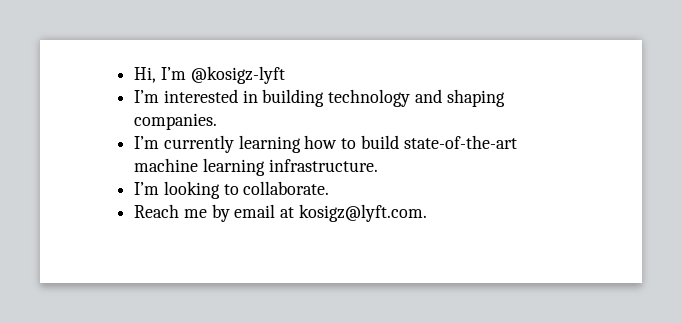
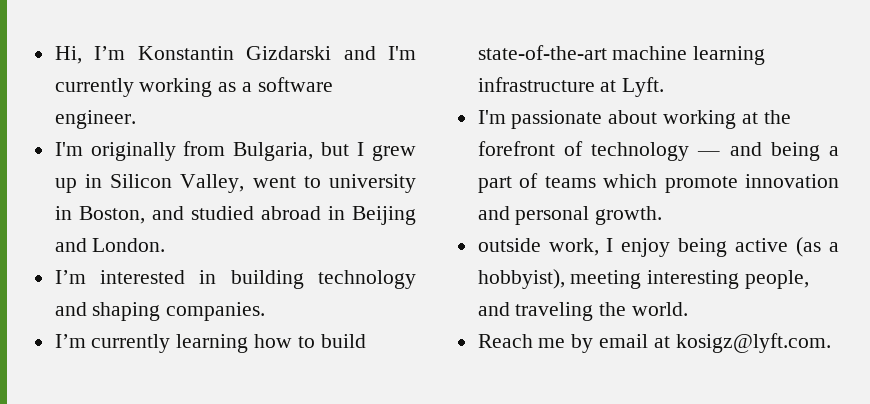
- Hi, I’m @kosigz-lyft
+ Hi, I’m Konstantin Gizdarski and I'm currently working as a software engineer.
+ I'm originally from Bulgaria, but I grew up in Silicon Valley, went to university in Boston, and studied abroad in Beijing and London.
- I’m currently learning how to build state-of-the-art machine learning infrastructure.
- I’m looking to collaborate.
+ I’m currently learning how to build state-of-the-art machine learning infrastructure at Lyft.
+ I'm passionate about working at the forefront of technology — and being a part of teams which promote innovation and personal growth.
+ outside work, I enjoy being active (as a hobbyist), meeting interesting people, and traveling the world.

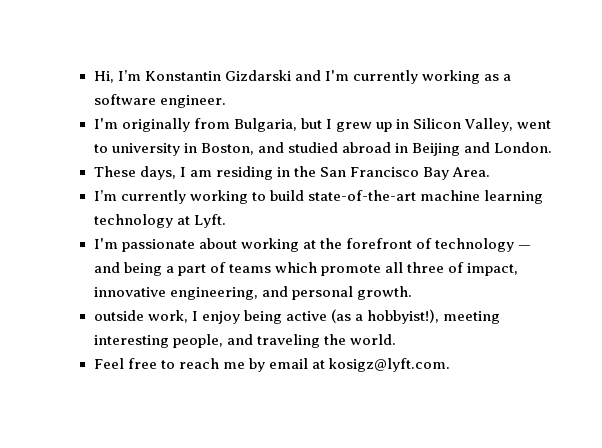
- I’m interested in building technology and shaping companies.
- I’m currently learning how to build state-of-the-art machine learning infrastructure at Lyft.
+ These days, I am residing in the San Francisco Bay Area.
+ I’m currently working to build state-of-the-art machine learning technology at Lyft.
- I'm passionate about working at the forefront of technology — and being a part of teams which promote innovation and personal growth.
+ I'm passionate about working at the forefront of technology — and being a part of teams which promote all three of impact, innovative engineering, and personal growth.
- outside work, I enjoy being active (as a hobbyist), meeting interesting people, and traveling the world.
+ outside work, I enjoy being active (as a hobbyist!), meeting interesting people, and traveling the world.
- Reach me by email at kosigz@lyft.com.
+ Feel free to reach me by email at kosigz@lyft.com.

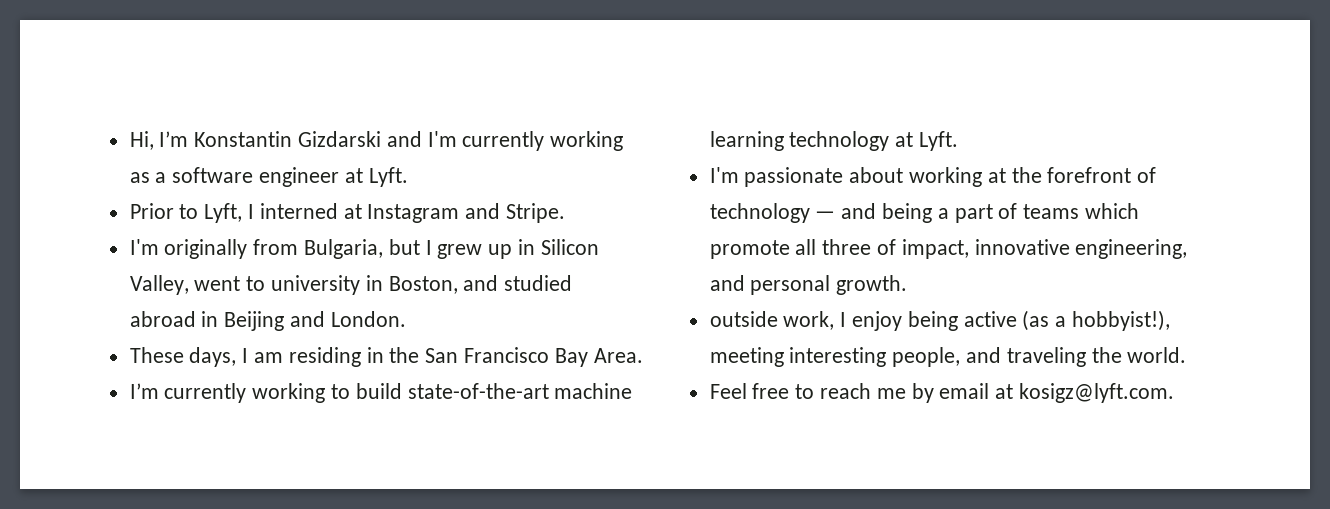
- Hi, I’m Konstantin Gizdarski and I'm currently working as a software engineer.
+ Hi, I’m Konstantin Gizdarski and I'm currently working as a software engineer at Lyft.
+ Prior to Lyft, I interned at Instagram and Stripe.

